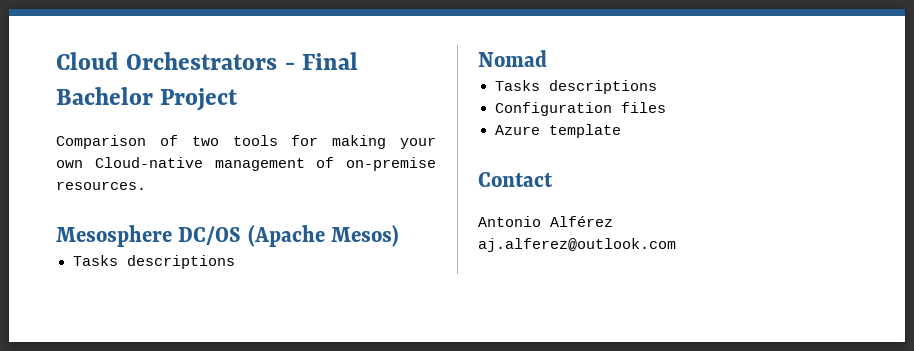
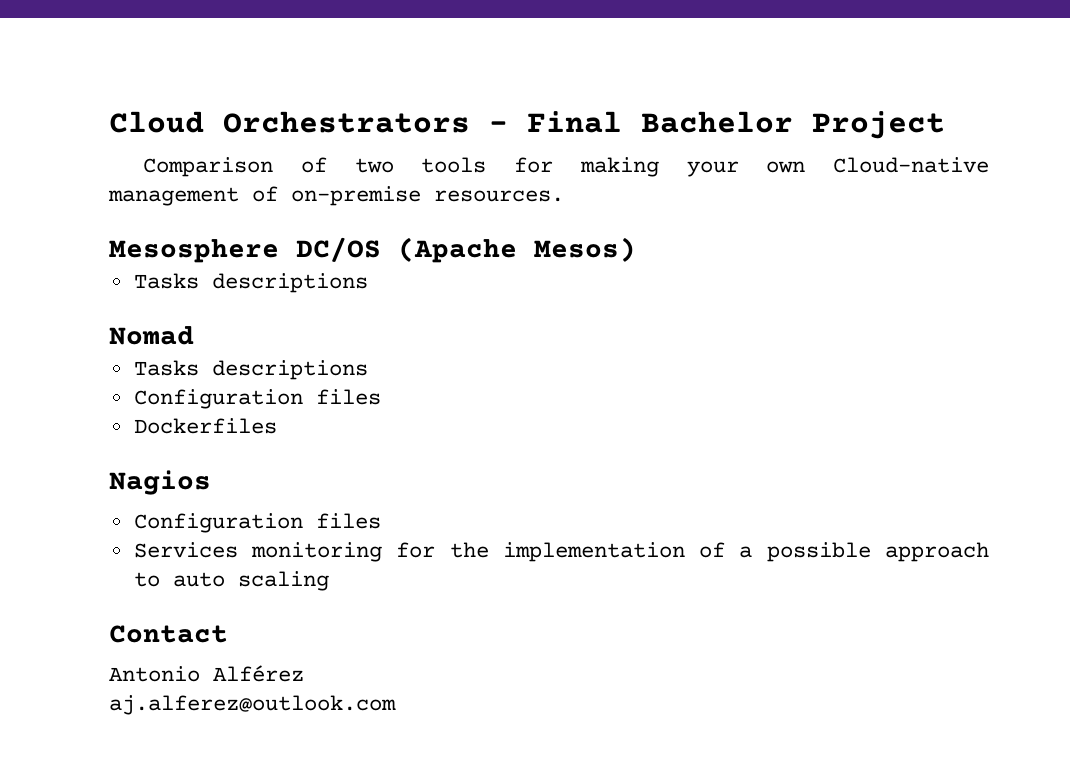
- Azure template
+ Dockerfiles
+ Nagios
+ Configuration files
+ Services monitoring for the implementation of a possible approach to auto scaling

